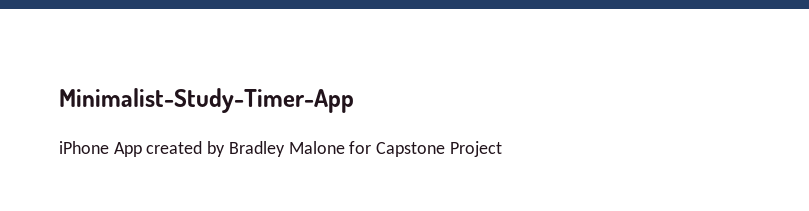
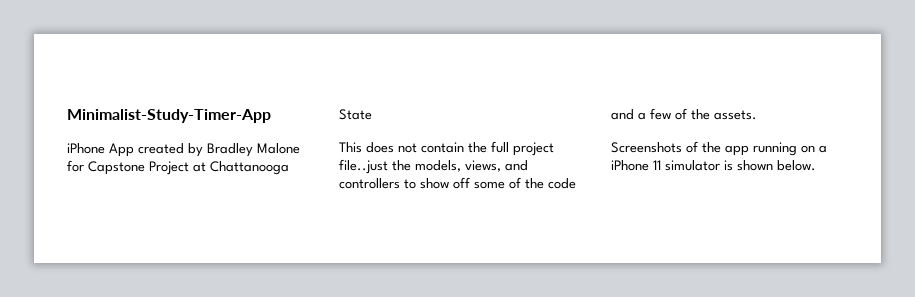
- iPhone App created by Bradley Malone for Capstone Project
+ iPhone App created by Bradley Malone for Capstone Project at Chattanooga State
+ This does not contain the full project file..just the models, views, and controllers to show off some of the code and a few of the assets.
+ Screenshots of the app running on a iPhone 11 simulator is shown below.

